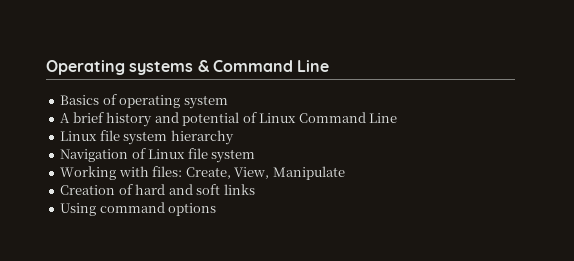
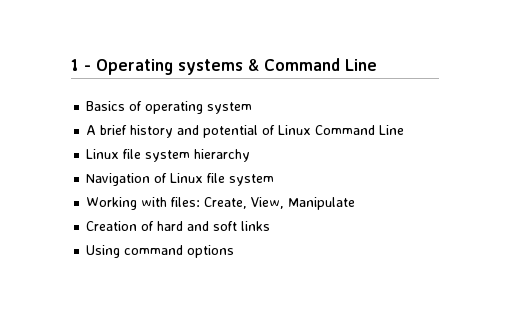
- Operating systems & Command Line
+ 1 - Operating systems & Command Line

